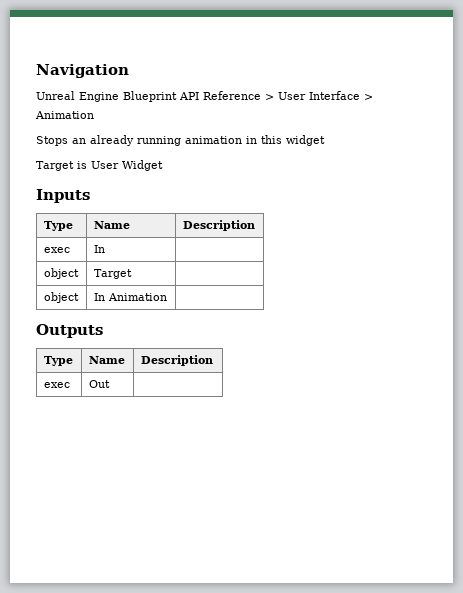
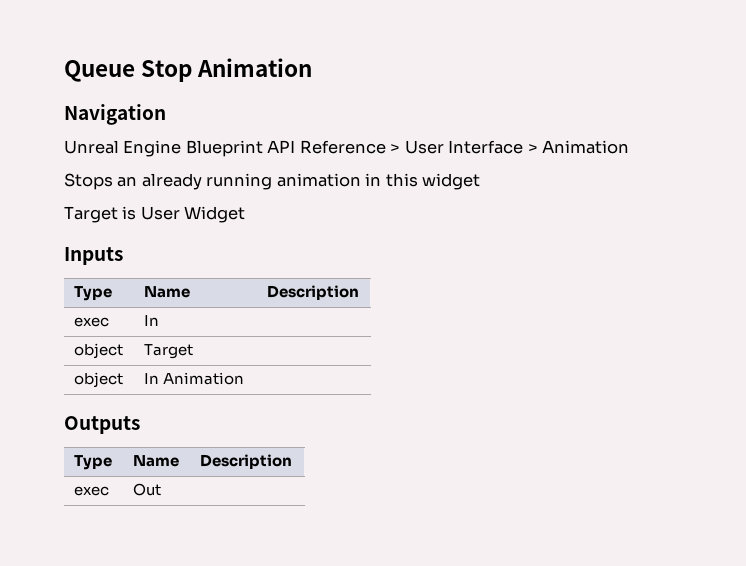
+ Queue Stop Animation

